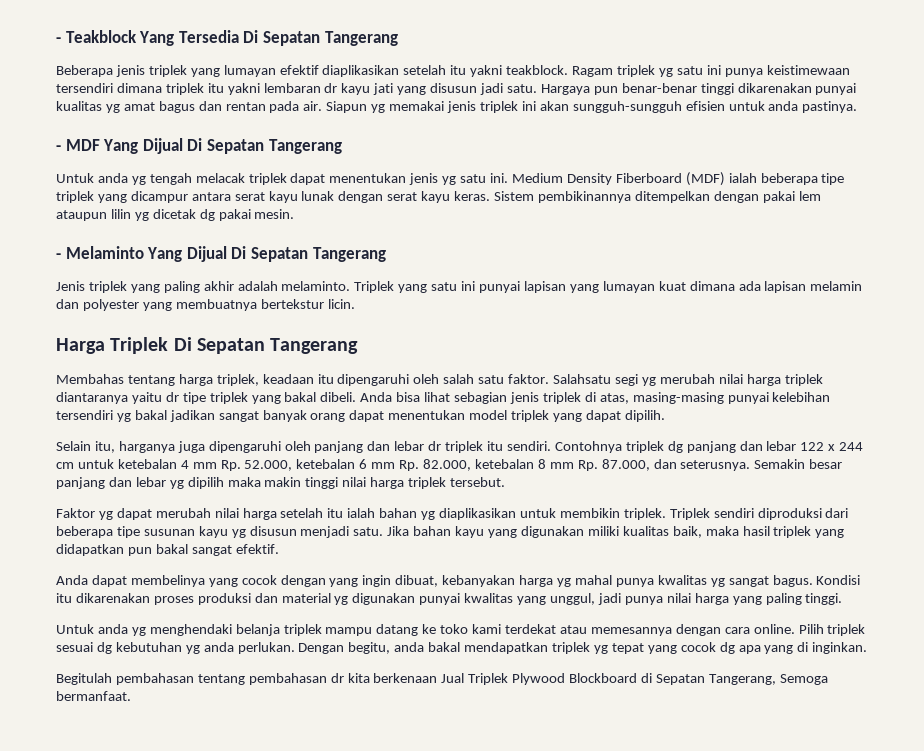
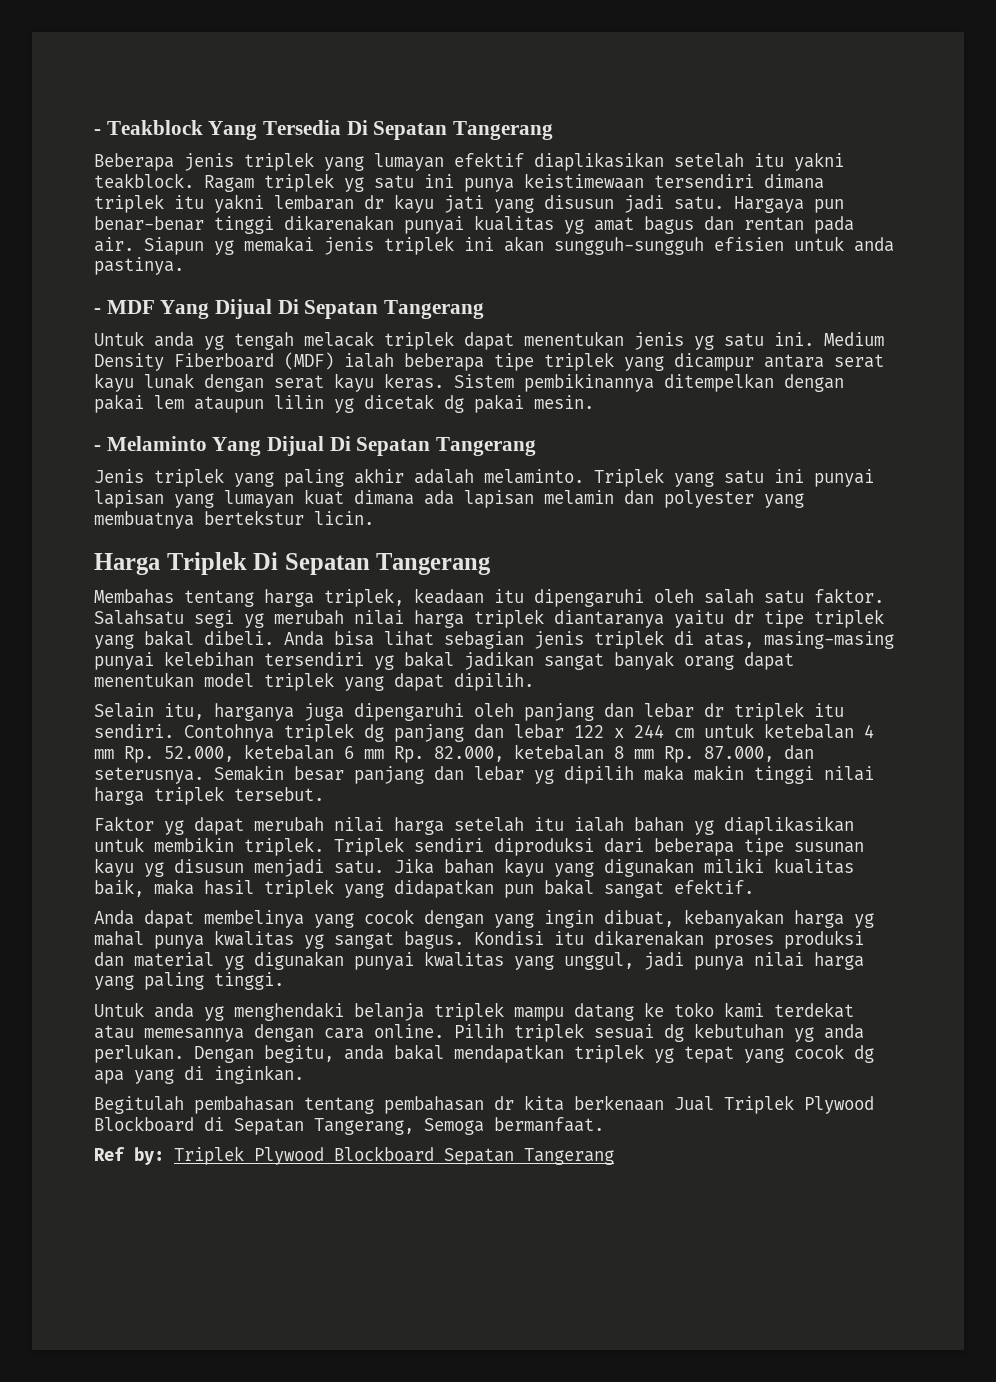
+ Ref by: Triplek Plywood Blockboard Sepatan Tangerang

